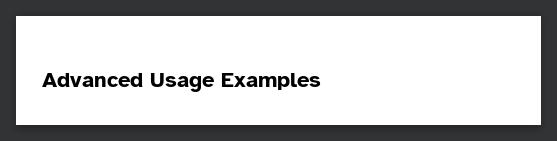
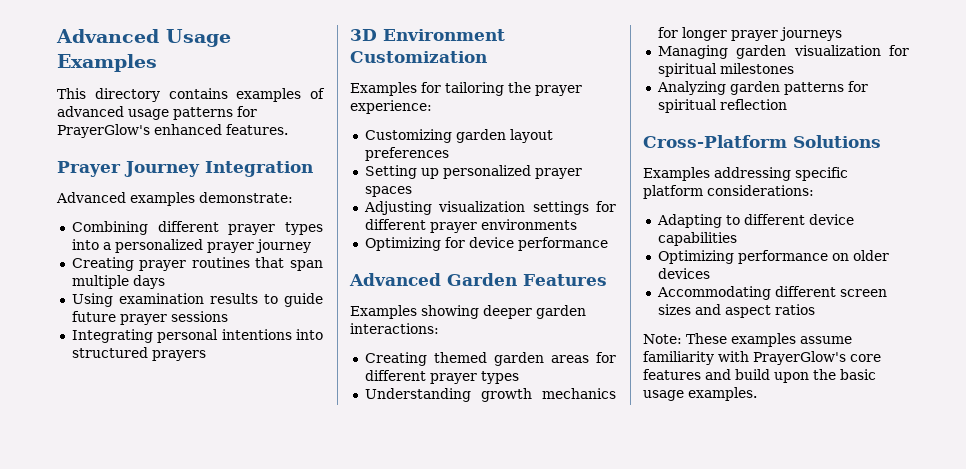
+ This directory contains examples of advanced usage patterns for PrayerGlow's enhanced features.
+ Prayer Journey Integration
+ Advanced examples demonstrate:
+ Combining different prayer types into a personalized prayer journey
+ Creating prayer routines that span multiple days
+ Using examination results to guide future prayer sessions
+ Integrating personal intentions into structured prayers
+ 3D Environment Customization
+ Examples for tailoring the prayer experience:
+ Customizing garden layout preferences
+ Setting up personalized prayer spaces
+ Adjusting visualization settings for different prayer environments
+ Optimizing for device performance
+ Advanced Garden Features
+ Examples showing deeper garden interactions:
+ Creating themed garden areas for different prayer types
+ Understanding growth mechanics for longer prayer journeys
+ Managing garden visualization for spiritual milestones
+ Analyzing garden patterns for spiritual reflection
+ Cross-Platform Solutions
+ Examples addressing specific platform considerations:
+ Adapting to different device capabilities
+ Optimizing performance on older devices
+ Accommodating different screen sizes and aspect ratios
+ Note: These examples assume familiarity with PrayerGlow's core features and build upon the basic usage examples.

